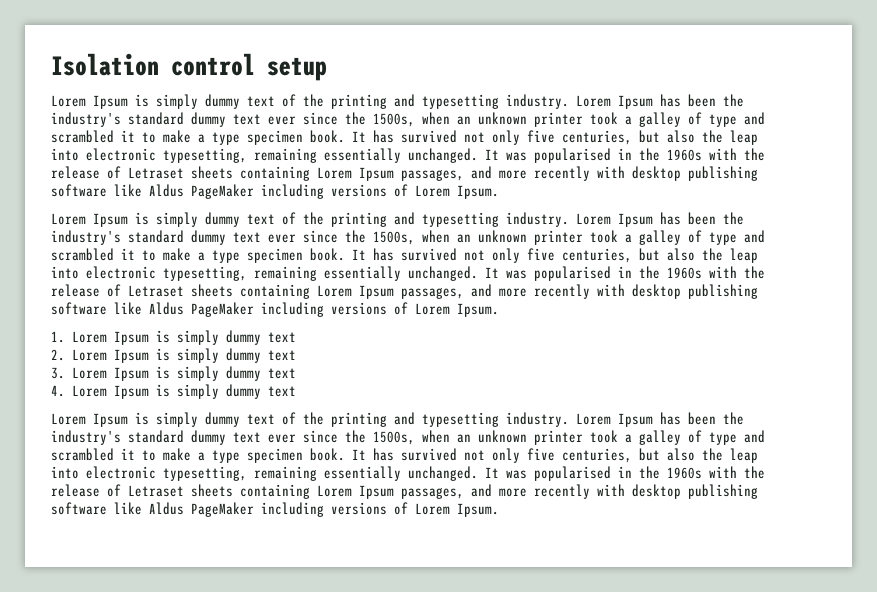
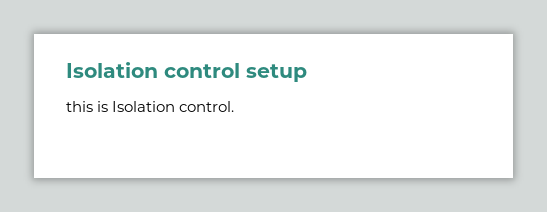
  Isolation control setup
- Lorem Ipsum is simply dummy text of the printing and typesetting industry. Lorem Ipsum has been the industry's standard dummy text ever since the 1500s, when an unknown printer took a galley of type and scrambled it to make a type specimen book. It has survived not only five centuries, but also the leap into electronic typesetting, remaining essentially unchanged. It was popularised in the 1960s with the release of Letraset sheets containing Lorem Ipsum passages, and more recently with desktop publishing software like Aldus PageMaker including versions of Lorem Ipsum.
- Lorem Ipsum is simply dummy text of the printing and typesetting industry. Lorem Ipsum has been the industry's standard dummy text ever since the 1500s, when an unknown printer took a galley of type and scrambled it to make a type specimen book. It has survived not only five centuries, but also the leap into electronic typesetting, remaining essentially unchanged. It was popularised in the 1960s with the release of Letraset sheets containing Lorem Ipsum passages, and more recently with desktop publishing software like Aldus PageMaker including versions of Lorem Ipsum.
- 1. Lorem Ipsum is simply dummy text
- 2. Lorem Ipsum is simply dummy text
- 3. Lorem Ipsum is simply dummy text
- 4. Lorem Ipsum is simply dummy text
- Lorem Ipsum is simply dummy text of the printing and typesetting industry. Lorem Ipsum has been the industry's standard dummy text ever since the 1500s, when an unknown printer took a galley of type and scrambled it to make a type specimen book. It has survived not only five centuries, but also the leap into electronic typesetting, remaining essentially unchanged. It was popularised in the 1960s with the release of Letraset sheets containing Lorem Ipsum passages, and more recently with desktop publishing software like Aldus PageMaker including versions of Lorem Ipsum.
+ this is Isolation control.

